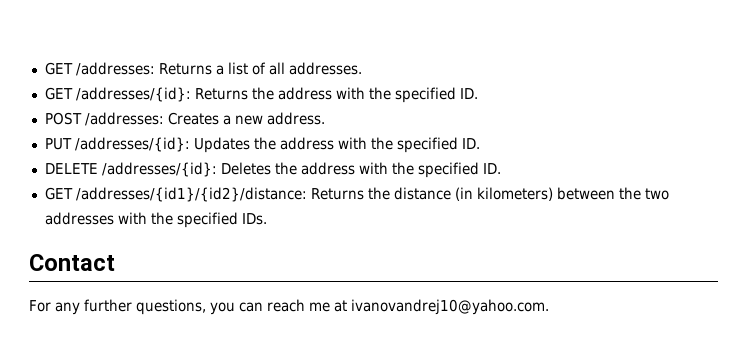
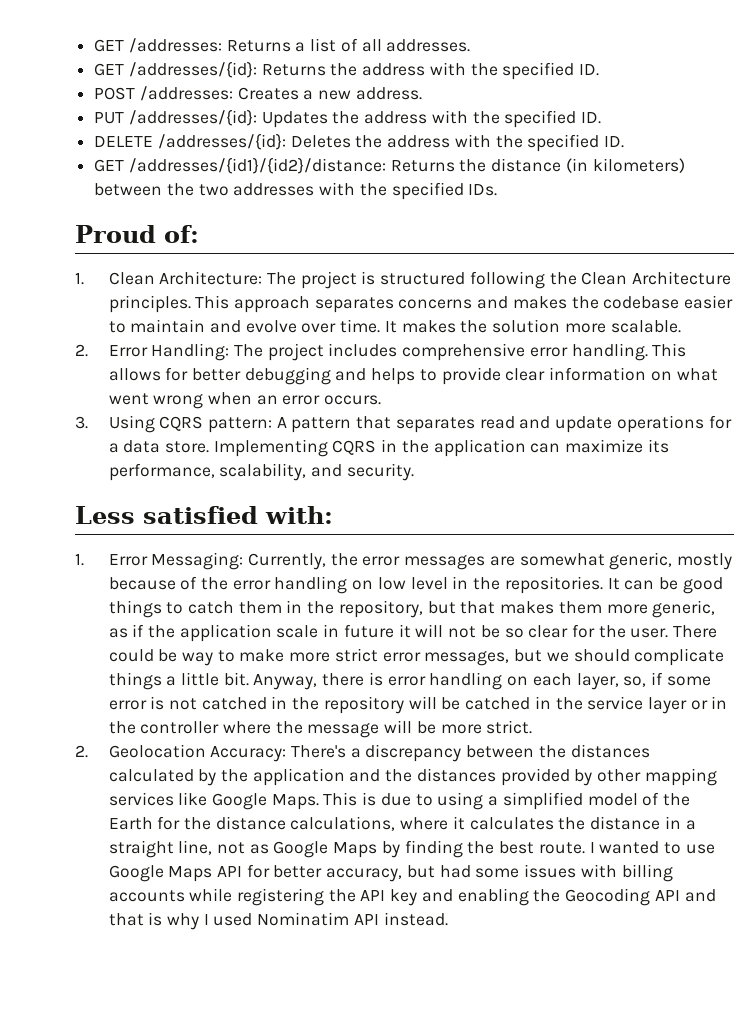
- Contact
- For any further questions, you can reach me at ivanovandrej10@yahoo.com.
+ Proud of:
+ 1. Clean Architecture: The project is structured following the Clean Architecture principles. This approach separates concerns and makes the codebase easier to maintain and evolve over time. It makes the solution more scalable.
+ 2. Error Handling: The project includes comprehensive error handling. This allows for better debugging and helps to provide clear information on what went wrong when an error occurs.
+ 3. Using CQRS pattern: A pattern that separates read and update operations for a data store. Implementing CQRS in the application can maximize its performance, scalability, and security.
+ Less satisfied with:
+ 1. Error Messaging: Currently, the error messages are somewhat generic, mostly because of the error handling on low level in the repositories. It can be good things to catch them in the repository, but that makes them more generic, as if the application scale in future it will not be so clear for the user. There could be way to make more strict error messages, but we should complicate things a little bit. Anyway, there is error handling on each layer, so, if some error is not catched in the repository will be catched in the service layer or in the controller where the message will be more strict.
+ 2. Geolocation Accuracy: There's a discrepancy between the distances calculated by the application and the distances provided by other mapping services like Google Maps. This is due to using a simplified model of the Earth for the distance calculations, where it calculates the distance in a straight line, not as Google Maps by finding the best route. I wanted to use Google Maps API for better accuracy, but had some issues with billing accounts while registering the API key and enabling the Geocoding API and that is why I used Nominatim API instead.

